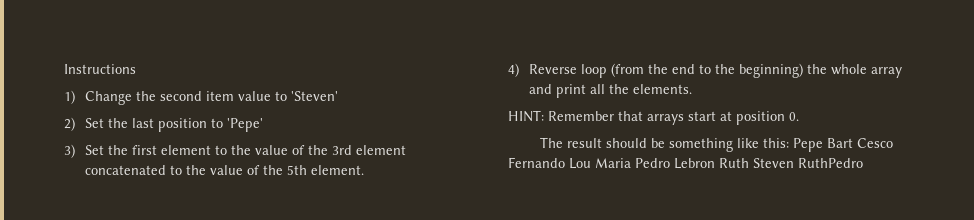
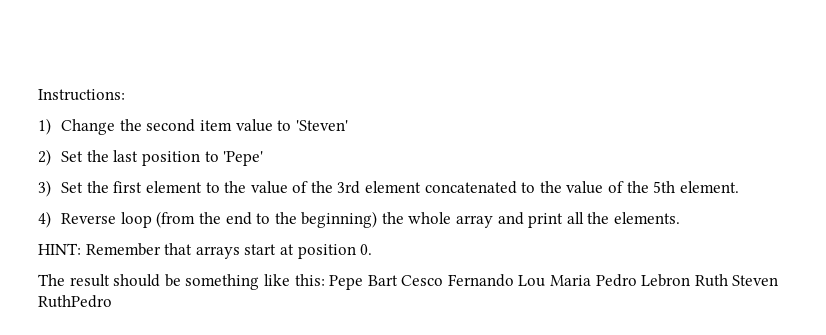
- Instructions
+ Instructions:

